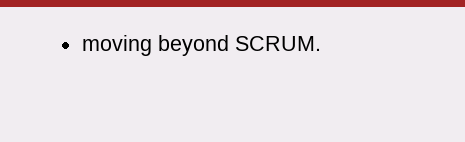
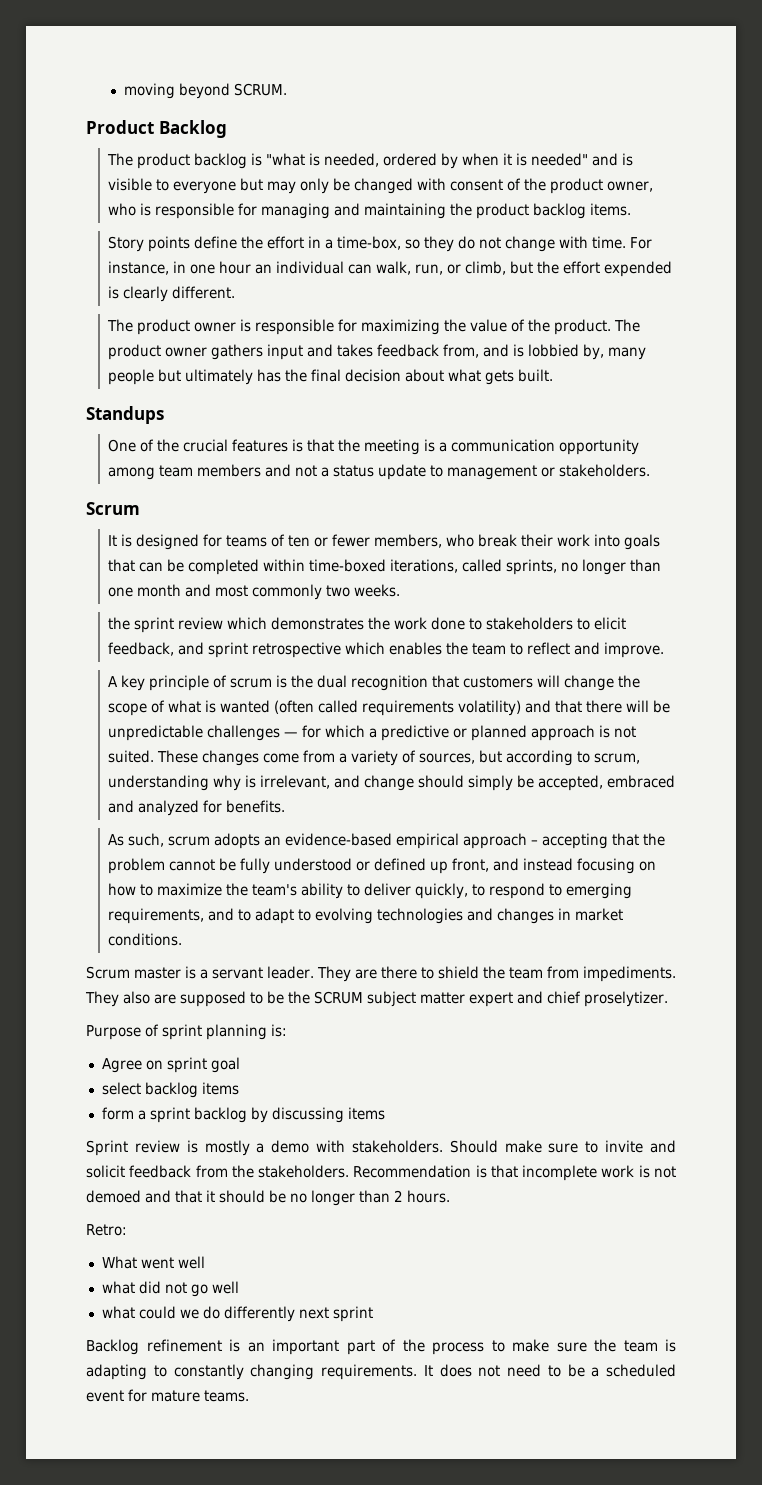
+ Product Backlog
+ The product backlog is "what is needed, ordered by when it is needed" and is visible to everyone but may only be changed with consent of the product owner, who is responsible for managing and maintaining the product backlog items.
+ Story points define the effort in a time-box, so they do not change with time. For instance, in one hour an individual can walk, run, or climb, but the effort expended is clearly different.
+ The product owner is responsible for maximizing the value of the product. The product owner gathers input and takes feedback from, and is lobbied by, many people but ultimately has the final decision about what gets built.
+ Standups
+ One of the crucial features is that the meeting is a communication opportunity among team members and not a status update to management or stakeholders.
+ Scrum
+ It is designed for teams of ten or fewer members, who break their work into goals that can be completed within time-boxed iterations, called sprints, no longer than one month and most commonly two weeks.
+ the sprint review which demonstrates the work done to stakeholders to elicit feedback, and sprint retrospective which enables the team to reflect and improve.
+ A key principle of scrum is the dual recognition that customers will change the scope of what is wanted (often called requirements volatility) and that there will be unpredictable challenges — for which a predictive or planned approach is not suited. These changes come from a variety of sources, but according to scrum, understanding why is irrelevant, and change should simply be accepted, embraced and analyzed for benefits.
+ As such, scrum adopts an evidence-based empirical approach – accepting that the problem cannot be fully understood or defined up front, and instead focusing on how to maximize the team's ability to deliver quickly, to respond to emerging requirements, and to adapt to evolving technologies and changes in market conditions.
+ Scrum master is a servant leader. They are there to shield the team from impediments. They also are supposed to be the SCRUM subject matter expert and chief proselytizer.
+ Purpose of sprint planning is:
+ Agree on sprint goal
+ select backlog items
+ form a sprint backlog by discussing items
+ Sprint review is mostly a demo with stakeholders. Should make sure to invite and solicit feedback from the stakeholders. Recommendation is that incomplete work is not demoed and that it should be no longer than 2 hours.
+ Retro:
+ What went well
+ what did not go well
+ what could we do differently next sprint
+ Backlog refinement is an important part of the process to make sure the team is adapting to constantly changing requirements. It does not need to be a scheduled event for mature teams.

